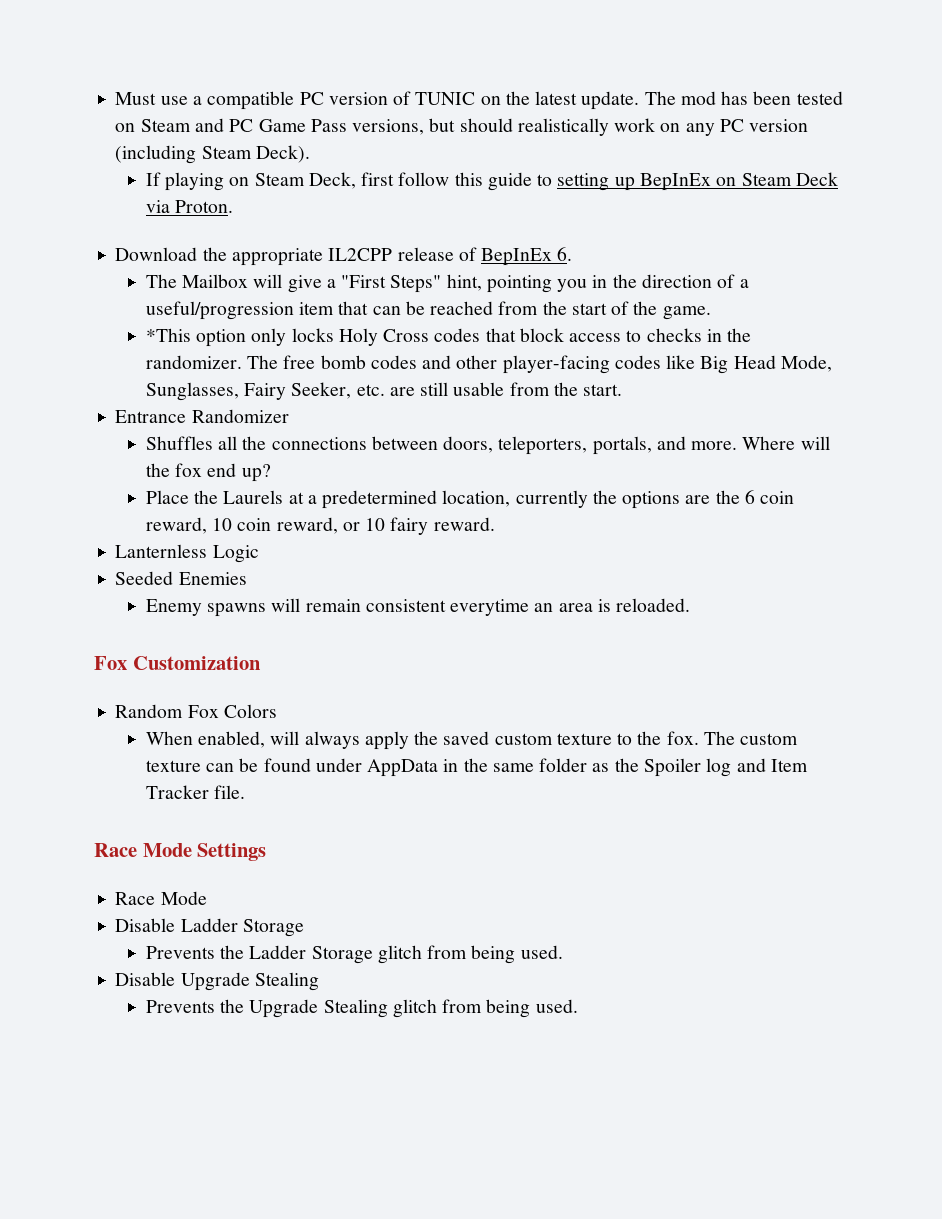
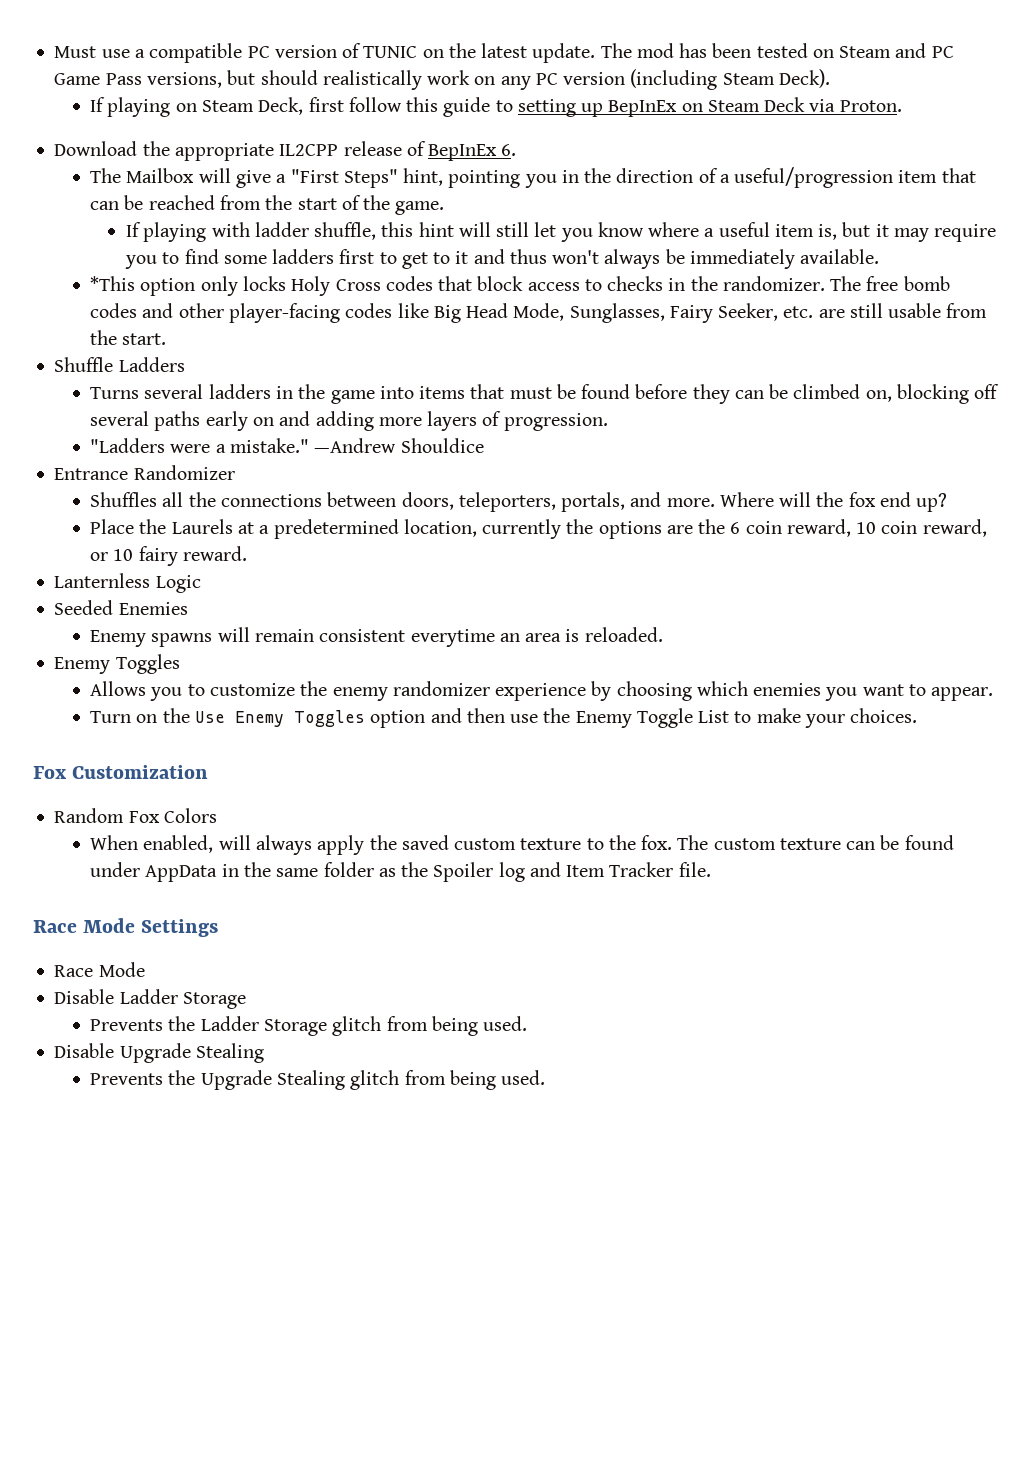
+ If playing with ladder shuffle, this hint will still let you know where a useful item is, but it may require you to find some ladders first to get to it and thus won't always be immediately available.
+ Shuffle Ladders
+ Turns several ladders in the game into items that must be found before they can be climbed on, blocking off several paths early on and adding more layers of progression.
+ "Ladders were a mistake." —Andrew Shouldice
  Enemy spawns will remain consistent everytime an area is reloaded.
+ Enemy Toggles
+ Allows you to customize the enemy randomizer experience by choosing which enemies you want to appear.
+ Turn on the Use Enemy Toggles option and then use the Enemy Toggle List to make your choices.

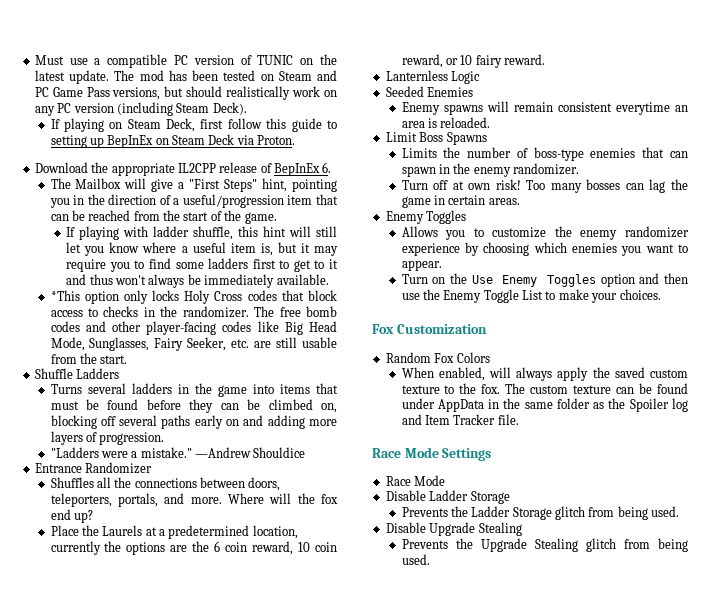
+ Limit Boss Spawns
+ Limits the number of boss-type enemies that can spawn in the enemy randomizer.
+ Turn off at own risk! Too many bosses can lag the game in certain areas.

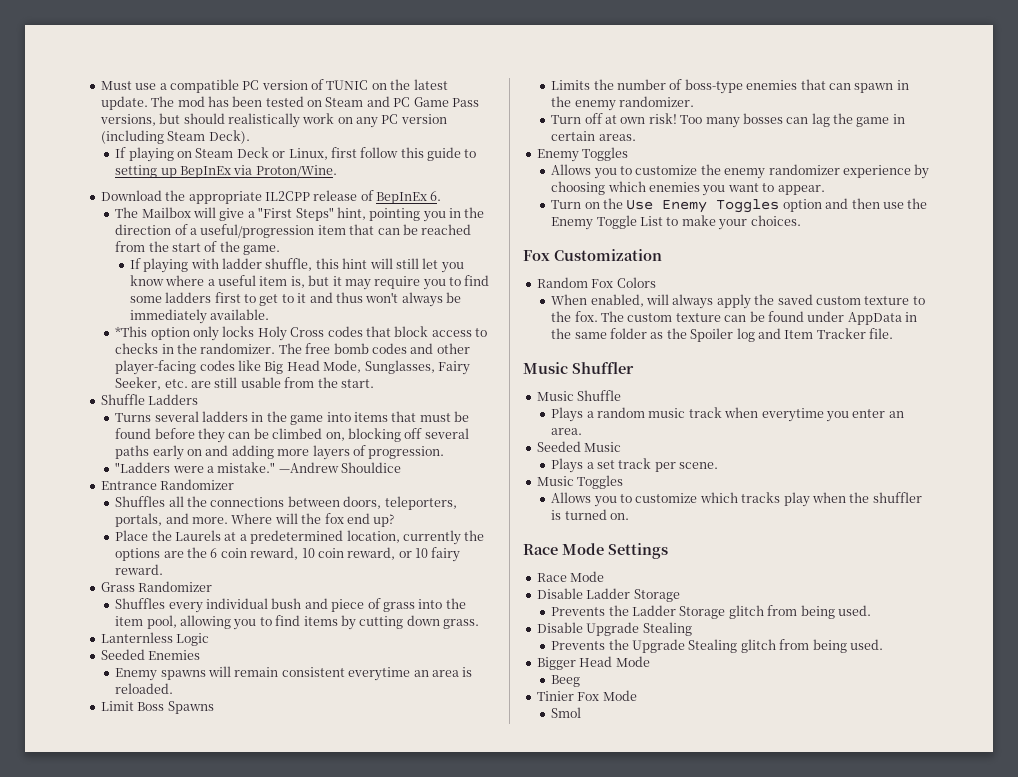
- If playing on Steam Deck, first follow this guide to setting up BepInEx on Steam Deck via Proton.
+ If playing on Steam Deck or Linux, first follow this guide to setting up BepInEx via Proton/Wine.
+ Grass Randomizer
+ Shuffles every individual bush and piece of grass into the item pool, allowing you to find items by cutting down grass.
+ Music Shuffler
+ Music Shuffle
+ Plays a random music track when everytime you enter an area.
+ Seeded Music
+ Plays a set track per scene.
+ Music Toggles
+ Allows you to customize which tracks play when the shuffler is turned on.
+ Bigger Head Mode
+ Beeg
+ Tinier Fox Mode
+ Smol

